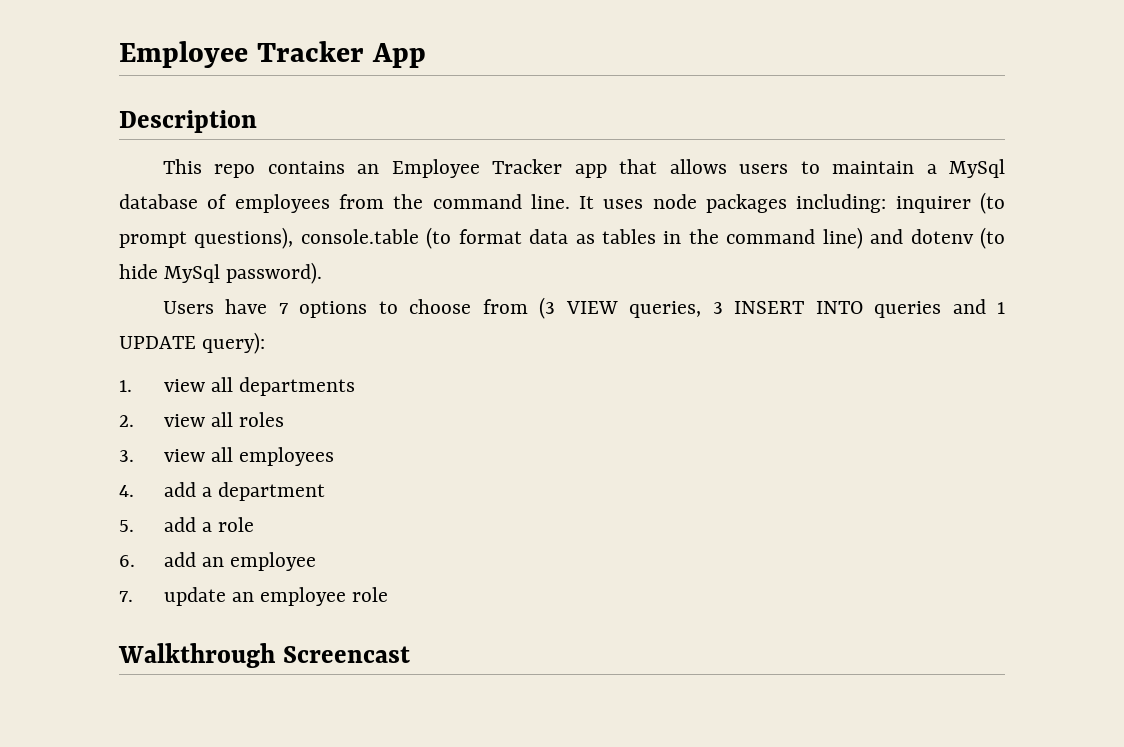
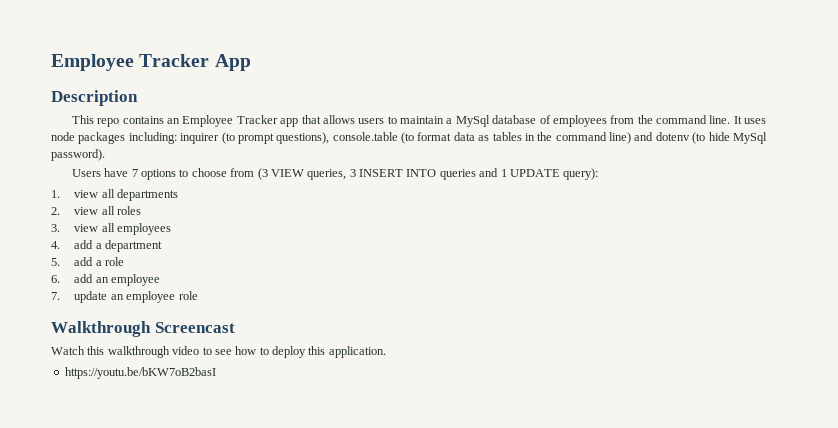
+ Watch this walkthrough video to see how to deploy this application.
+ https://youtu.be/bKW7oB2basI

